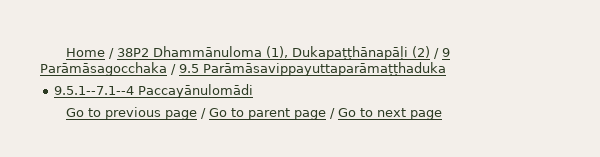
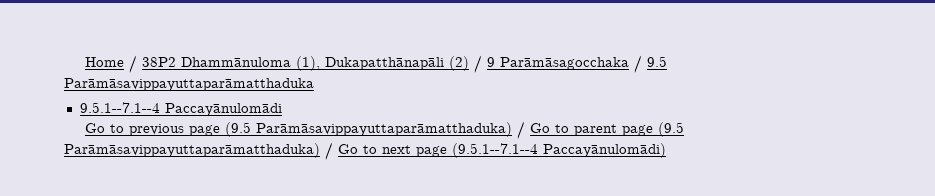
- Go to previous page / Go to parent page / Go to next page
+ Go to previous page (9.5 Parāmāsavippayuttaparāmaṭṭhaduka) / Go to parent page (9.5 Parāmāsavippayuttaparāmaṭṭhaduka) / Go to next page (9.5.1--7.1--4 Paccayānulomādi)

